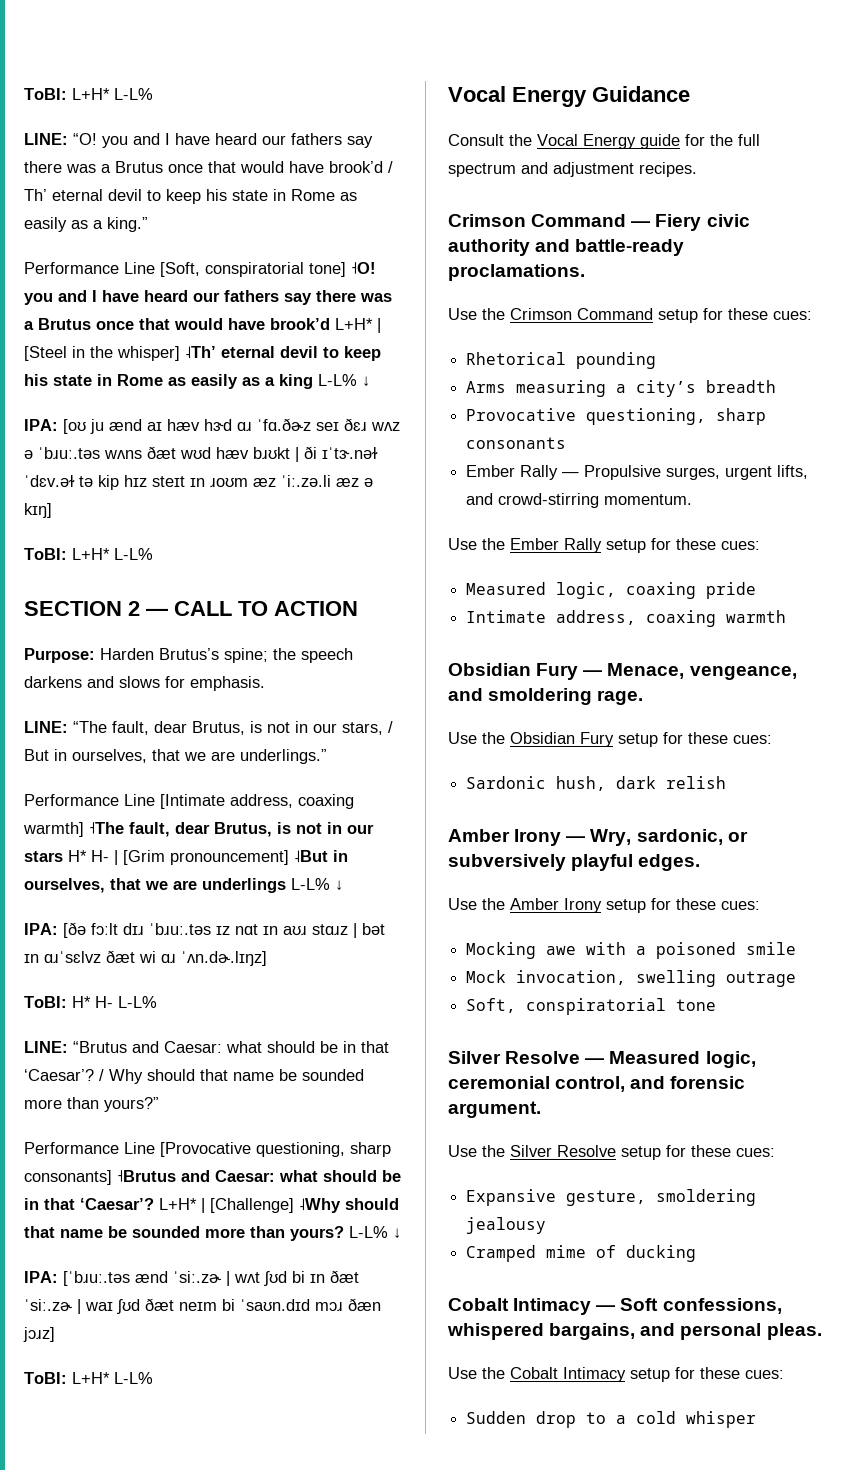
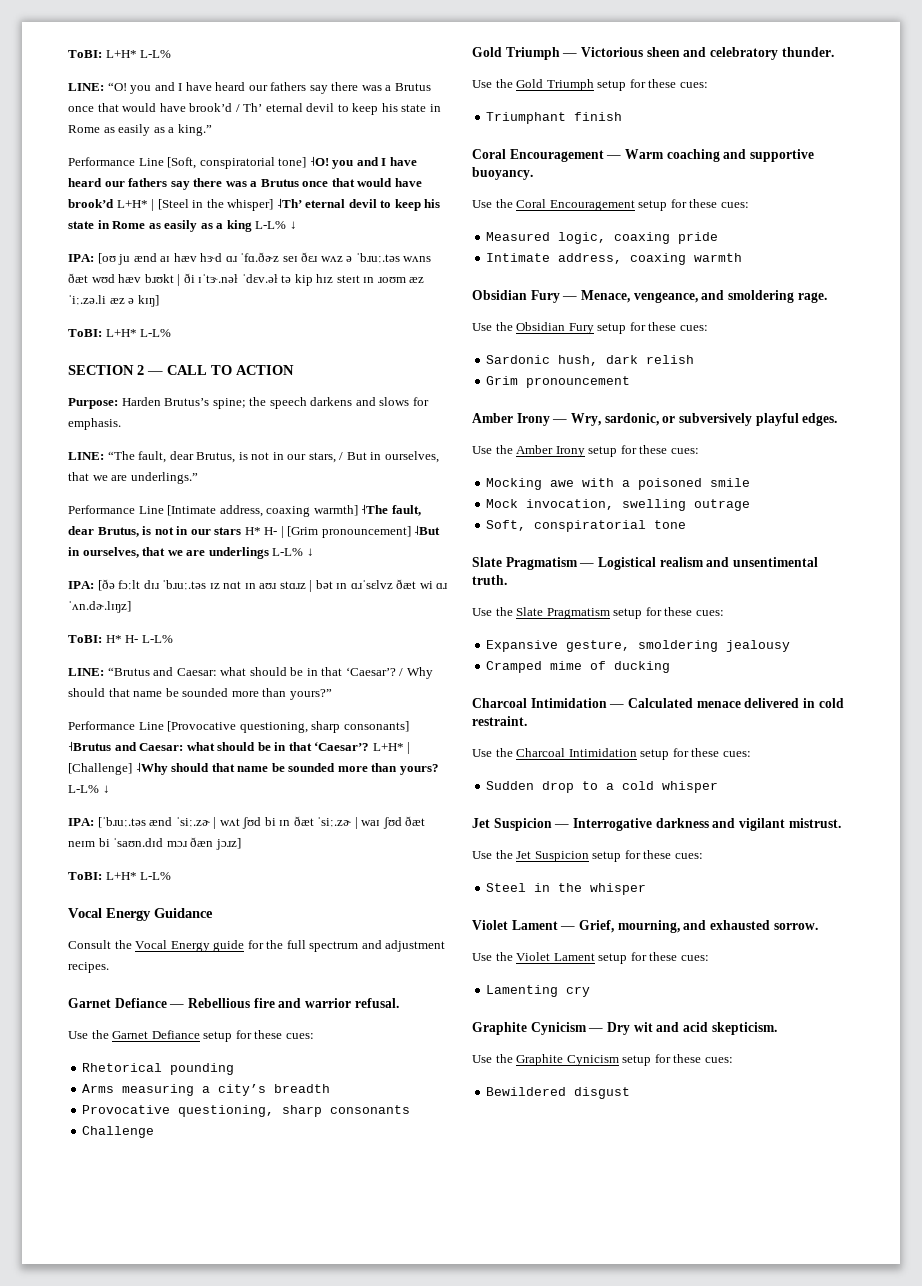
- Crimson Command — Fiery civic authority and battle-ready proclamations.
- Use the Crimson Command setup for these cues:
+ Garnet Defiance — Rebellious fire and warrior refusal.
+ Use the Garnet Defiance setup for these cues:
- Ember Rally — Propulsive surges, urgent lifts, and crowd-stirring momentum.
- Use the Ember Rally setup for these cues:
+ Challenge
+ Gold Triumph — Victorious sheen and celebratory thunder.
+ Use the Gold Triumph setup for these cues:
+ Triumphant finish
+ Coral Encouragement — Warm coaching and supportive buoyancy.
+ Use the Coral Encouragement setup for these cues:
+ Grim pronouncement
- Silver Resolve — Measured logic, ceremonial control, and forensic argument.
- Use the Silver Resolve setup for these cues:
+ Slate Pragmatism — Logistical realism and unsentimental truth.
+ Use the Slate Pragmatism setup for these cues:
- Cobalt Intimacy — Soft confessions, whispered bargains, and personal pleas.
- Use the Cobalt Intimacy setup for these cues:
+ Charcoal Intimidation — Calculated menace delivered in cold restraint.
+ Use the Charcoal Intimidation setup for these cues:
+ Jet Suspicion — Interrogative darkness and vigilant mistrust.
+ Use the Jet Suspicion setup for these cues:
+ Steel in the whisper
+ Violet Lament — Grief, mourning, and exhausted sorrow.
+ Use the Violet Lament setup for these cues:
+ Lamenting cry
+ Graphite Cynicism — Dry wit and acid skepticism.
+ Use the Graphite Cynicism setup for these cues:
+ Bewildered disgust

